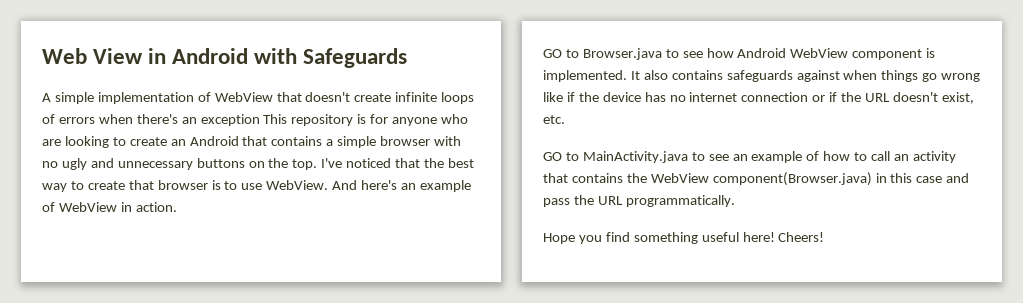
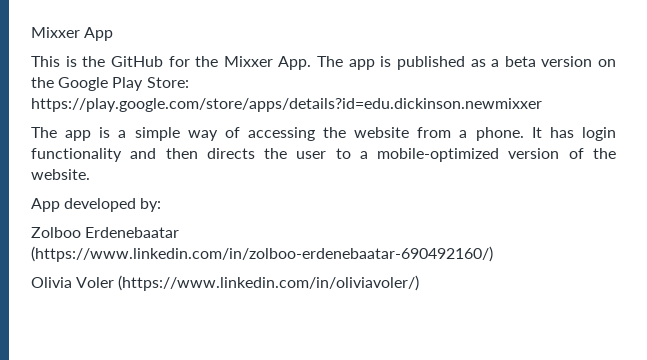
- Web View in Android with Safeguards
- A simple implementation of WebView that doesn't create infinite loops of errors when there's an exception This repository is for anyone who are looking to create an Android that contains a simple browser with no ugly and unnecessary buttons on the top. I've noticed that the best way to create that browser is to use WebView. And here's an example of WebView in action.
- GO to Browser.java to see how Android WebView component is implemented. It also contains safeguards against when things go wrong like if the device has no internet connection or if the URL doesn't exist, etc.
- GO to MainActivity.java to see an example of how to call an activity that contains the WebView component(Browser.java) in this case and pass the URL programmatically.
- Hope you find something useful here! Cheers!
+ Mixxer App
+ This is the GitHub for the Mixxer App. The app is published as a beta version on the Google Play Store: https://play.google.com/store/apps/details?id=edu.dickinson.newmixxer
+ The app is a simple way of accessing the website from a phone. It has login functionality and then directs the user to a mobile-optimized version of the website.
+ App developed by:
+ Zolboo Erdenebaatar (https://www.linkedin.com/in/zolboo-erdenebaatar-690492160/)
+ Olivia Voler (https://www.linkedin.com/in/oliviavoler/)

